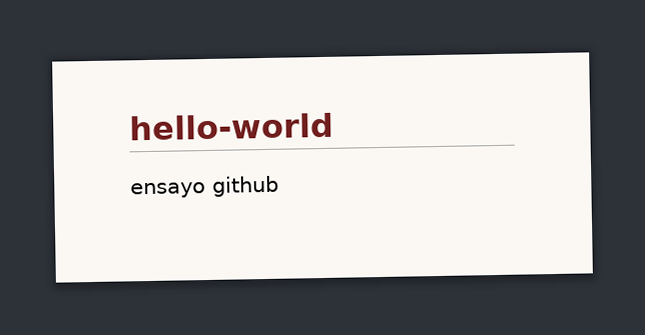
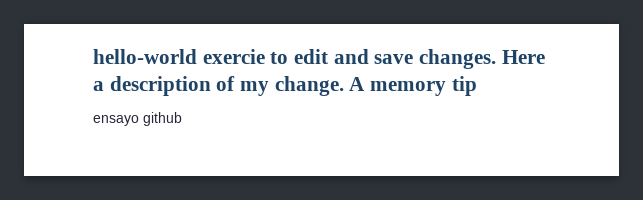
- hello-world
+ hello-world exercie to edit and save changes. Here a description of my change. A memory tip

